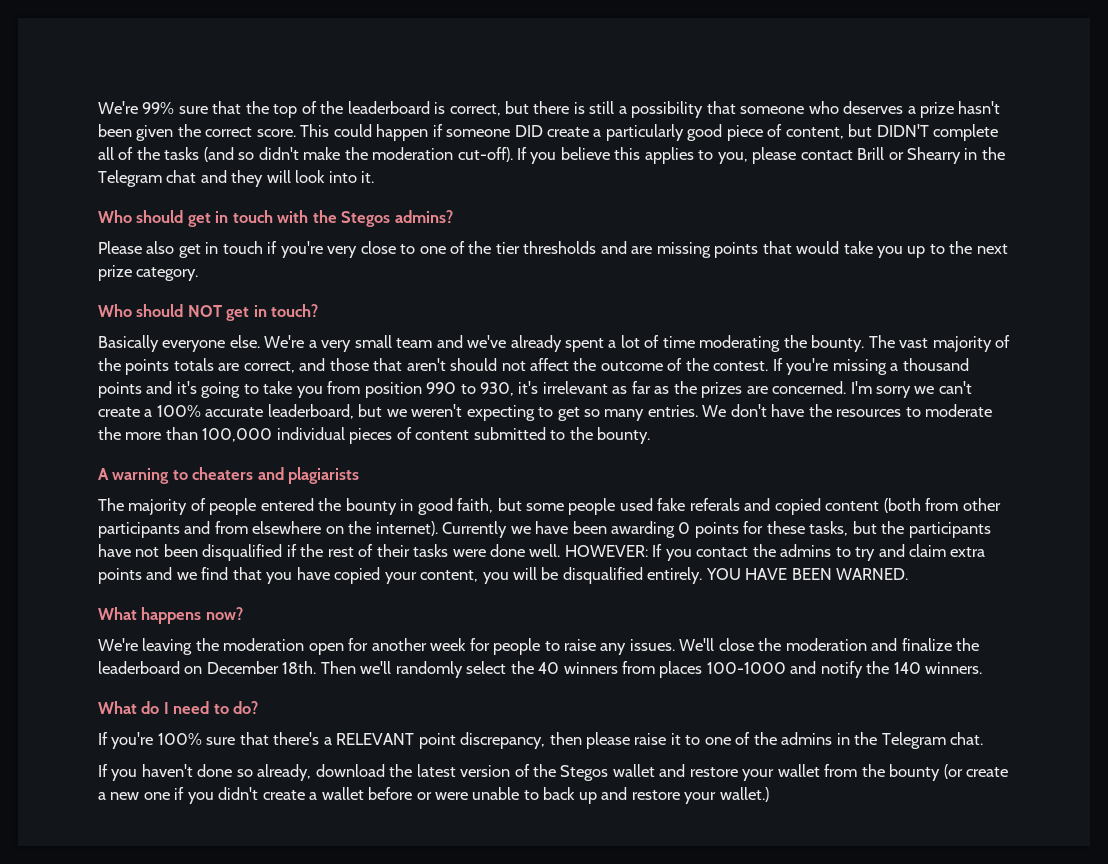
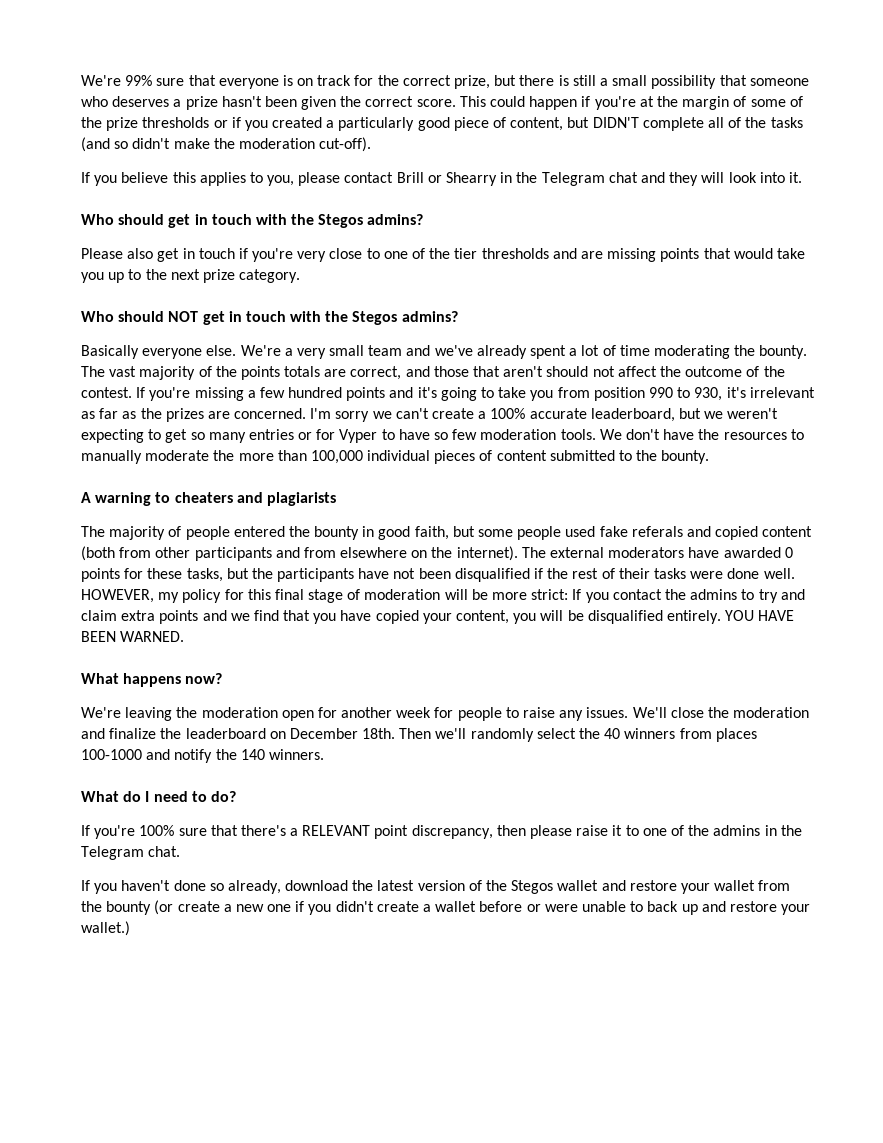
- We're 99% sure that the top of the leaderboard is correct, but there is still a possibility that someone who deserves a prize hasn't been given the correct score.
+ We're 99% sure that everyone is on track for the correct prize, but there is still a small possibility that someone who deserves a prize hasn't been given the correct score.
- This could happen if someone DID create a particularly good piece of content, but DIDN'T complete all of the tasks (and so didn't make the moderation cut-off). If you believe this applies to you, please contact Brill or Shearry in the Telegram chat and they will look into it.
+ This could happen if you're at the margin of some of the prize thresholds or if you created a particularly good piece of content, but DIDN'T complete all of the tasks (and so didn't make the moderation cut-off).
+ If you believe this applies to you, please contact Brill or Shearry in the Telegram chat and they will look into it.
- Who should NOT get in touch?
+ Who should NOT get in touch with the Stegos admins?
- If you're missing a thousand points and it's going to take you from position 990 to 930, it's irrelevant as far as the prizes are concerned.
+ If you're missing a few hundred points and it's going to take you from position 990 to 930, it's irrelevant as far as the prizes are concerned.
- I'm sorry we can't create a 100% accurate leaderboard, but we weren't expecting to get so many entries.
+ I'm sorry we can't create a 100% accurate leaderboard, but we weren't expecting to get so many entries or for Vyper to have so few moderation tools.
- We don't have the resources to moderate the more than 100,000 individual pieces of content submitted to the bounty.
+ We don't have the resources to manually moderate the more than 100,000 individual pieces of content submitted to the bounty.
- Currently we have been awarding 0 points for these tasks, but the participants have not been disqualified if the rest of their tasks were done well.
+ The external moderators have awarded 0 points for these tasks, but the participants have not been disqualified if the rest of their tasks were done well.
- HOWEVER: If you contact the admins to try and claim extra points and we find that you have copied your content, you will be disqualified entirely.
+ HOWEVER, my policy for this final stage of moderation will be more strict: If you contact the admins to try and claim extra points and we find that you have copied your content, you will be disqualified entirely.

